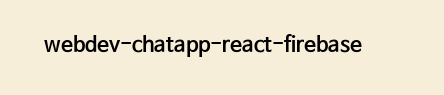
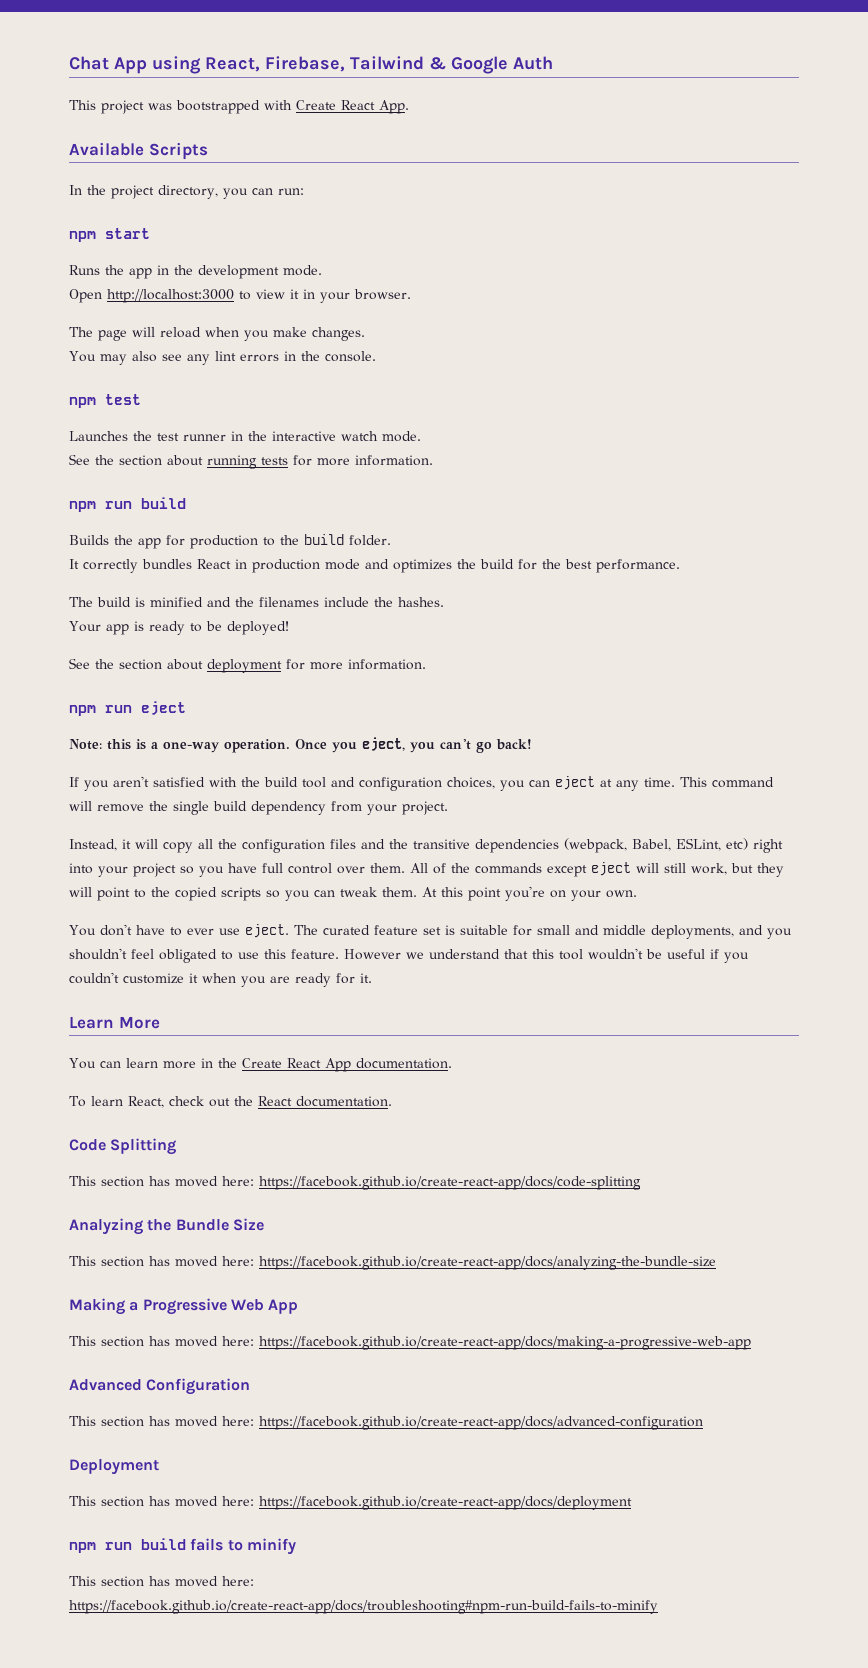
- webdev-chatapp-react-firebase
+ Chat App using React, Firebase, Tailwind & Google Auth
+ This project was bootstrapped with Create React App.
+ Available Scripts
+ In the project directory, you can run:
+ npm start
+ Runs the app in the development mode.
+ Open http://localhost:3000 to view it in your browser.
+ The page will reload when you make changes.
+ You may also see any lint errors in the console.
+ npm test
+ Launches the test runner in the interactive watch mode.
+ See the section about running tests for more information.
+ npm run build
+ Builds the app for production to the build folder.
+ It correctly bundles React in production mode and optimizes the build for the best performance.
+ The build is minified and the filenames include the hashes.
+ Your app is ready to be deployed!
+ See the section about deployment for more information.
+ npm run eject
+ Note: this is a one-way operation. Once you eject, you can't go back!
+ If you aren't satisfied with the build tool and configuration choices, you can eject at any time. This command will remove the single build dependency from your project.
+ Instead, it will copy all the configuration files and the transitive dependencies (webpack, Babel, ESLint, etc) right into your project so you have full control over them. All of the commands except eject will still work, but they will point to the copied scripts so you can tweak them. At this point you're on your own.
+ You don't have to ever use eject. The curated feature set is suitable for small and middle deployments, and you shouldn't feel obligated to use this feature. However we understand that this tool wouldn't be useful if you couldn't customize it when you are ready for it.
+ Learn More
+ You can learn more in the Create React App documentation.
+ To learn React, check out the React documentation.
+ Code Splitting
+ This section has moved here: https://facebook.github.io/create-react-app/docs/code-splitting
+ Analyzing the Bundle Size
+ This section has moved here: https://facebook.github.io/create-react-app/docs/analyzing-the-bundle-size
+ Making a Progressive Web App
+ This section has moved here: https://facebook.github.io/create-react-app/docs/making-a-progressive-web-app
+ Advanced Configuration
+ This section has moved here: https://facebook.github.io/create-react-app/docs/advanced-configuration
+ Deployment
+ This section has moved here: https://facebook.github.io/create-react-app/docs/deployment
+ npm run build fails to minify
+ This section has moved here: https://facebook.github.io/create-react-app/docs/troubleshooting#npm-run-build-fails-to-minify

